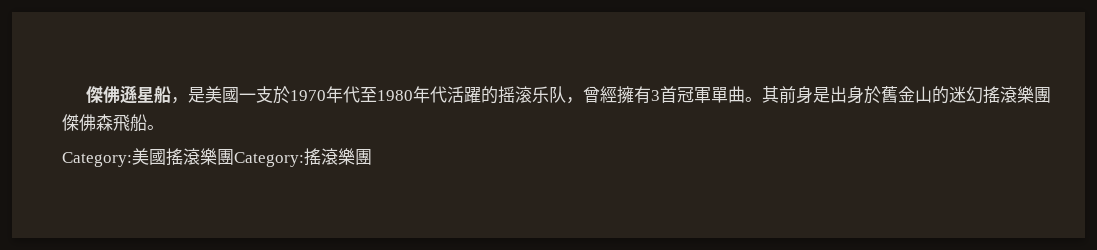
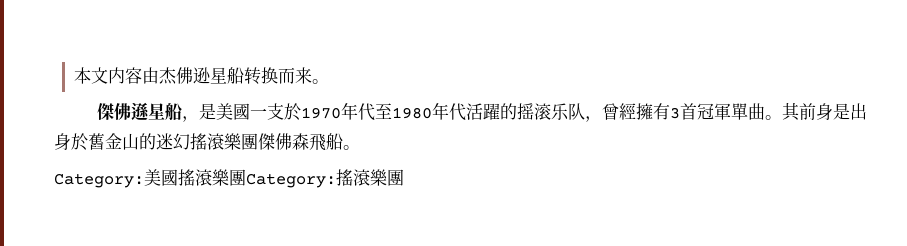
+ 本文内容由杰佛逊星船转换而来。

